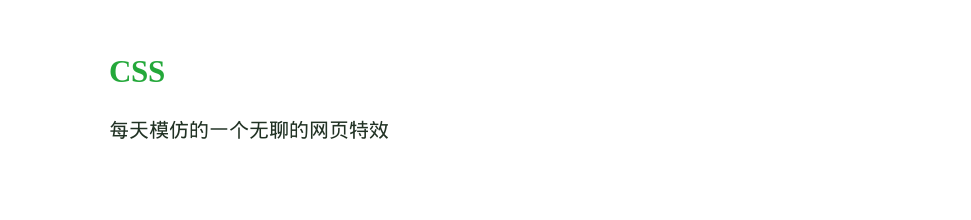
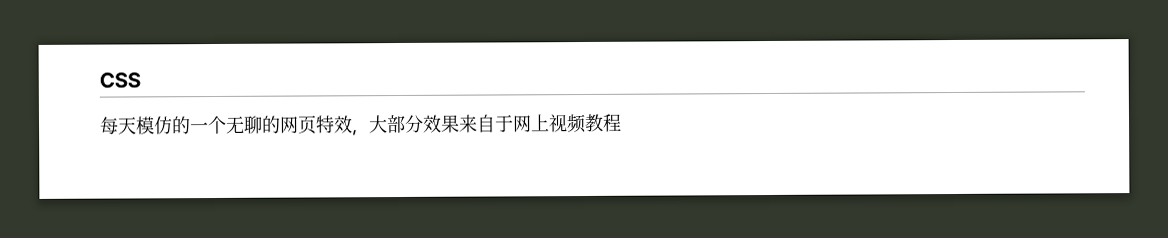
- 每天模仿的一个无聊的网页特效
+ 每天模仿的一个无聊的网页特效，大部分效果来自于网上视频教程

